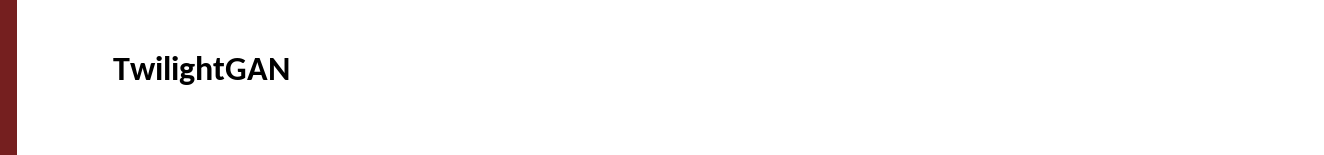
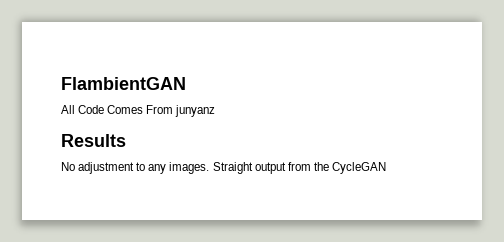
- TwilightGAN
+ FlambientGAN
+ All Code Comes From junyanz
+ Results
+ No adjustment to any images. Straight output from the CycleGAN

